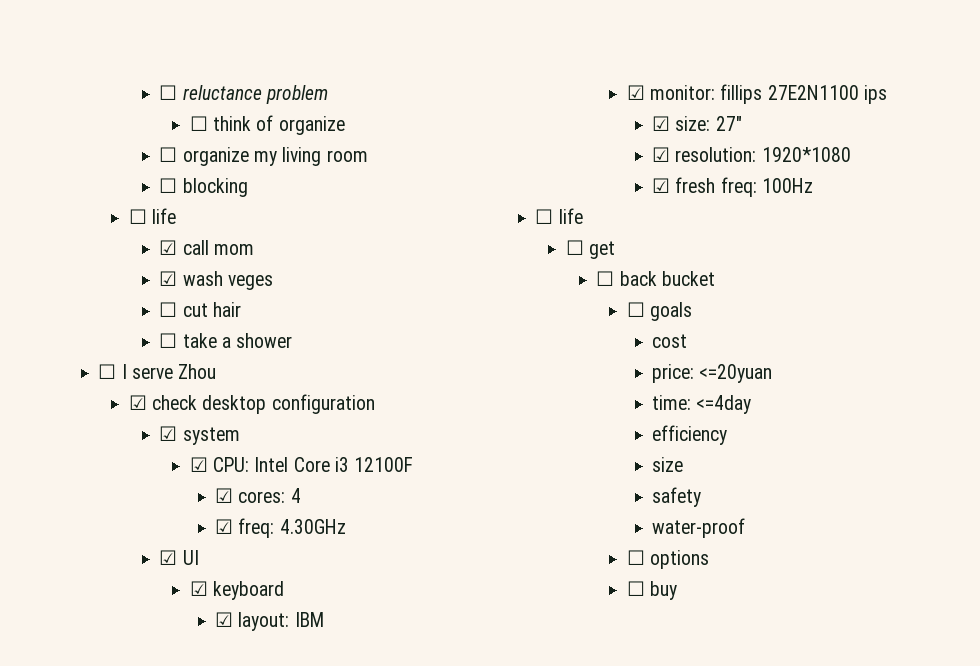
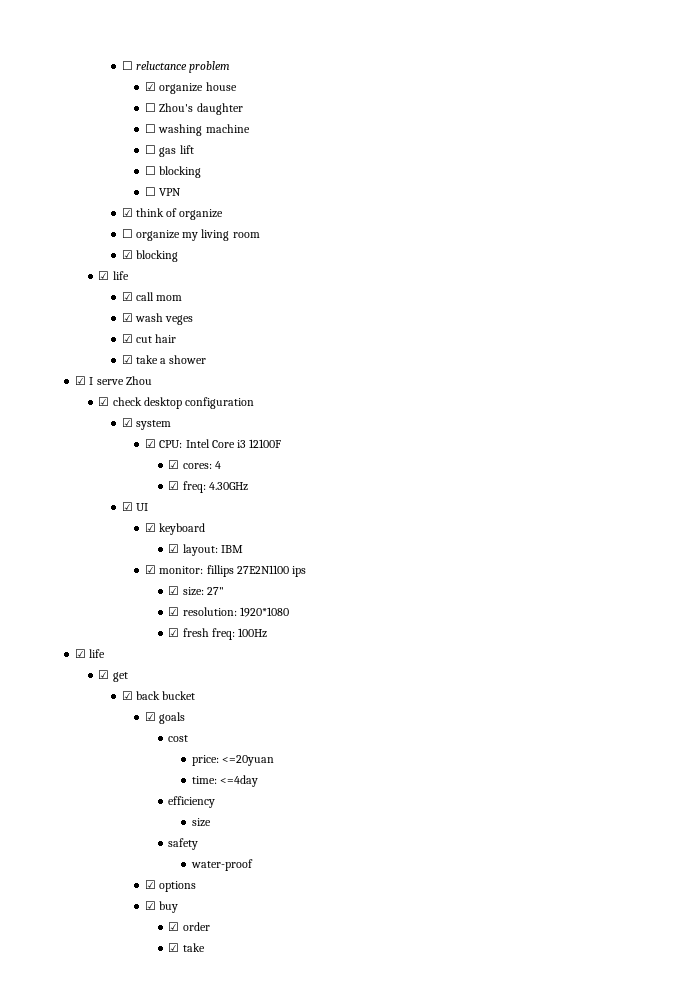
- ☐ think of organize
+ ☑ organize house
+ ☐ Zhou's daughter
+ ☐ washing machine
+ ☐ gas lift
+ ☐ blocking
+ ☐ VPN
+ ☑ think of organize
- ☐ blocking
- ☐ life
+ ☑ blocking
+ ☑ life
- ☐ cut hair
+ ☑ cut hair
- ☐ take a shower
+ ☑ take a shower
- ☐ I serve Zhou
+ ☑ I serve Zhou
  ☑ fresh freq: 100Hz
- ☐ life
- ☐ get
+ ☑ life
+ ☑ get
- ☐ back bucket
+ ☑ back bucket
- ☐ goals
+ ☑ goals
- ☐ options
+ ☑ options
- ☐ buy
+ ☑ buy
+ ☑ order
+ ☑ take

